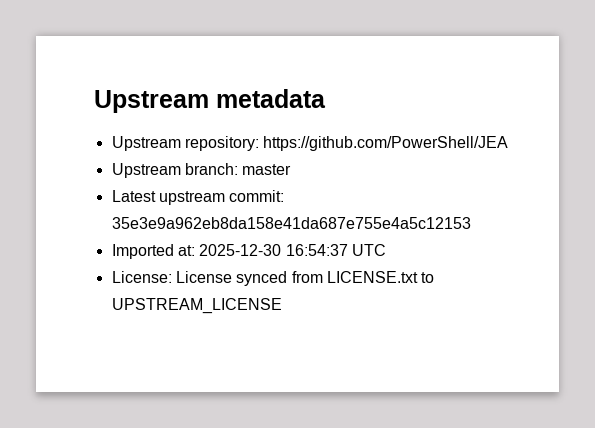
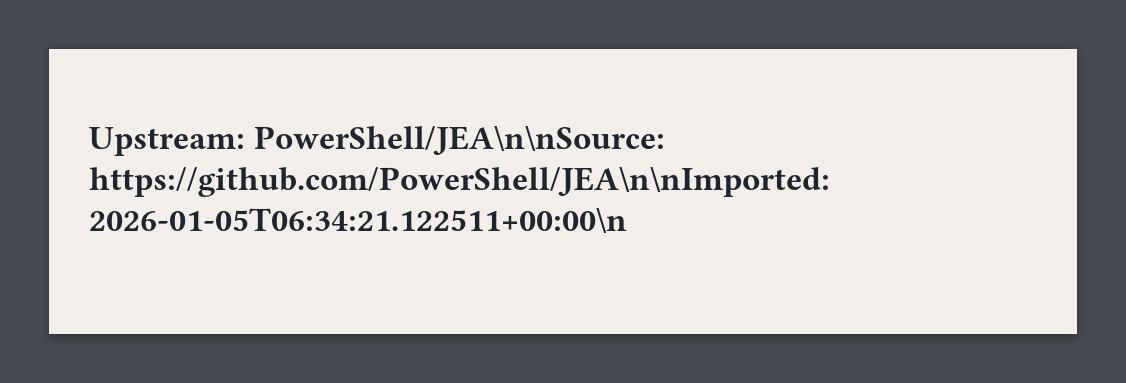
- Upstream metadata
- Upstream repository: https://github.com/PowerShell/JEA
- Upstream branch: master
- Latest upstream commit: 35e3e9a962eb8da158e41da687e755e4a5c12153
- Imported at: 2025-12-30 16:54:37 UTC
- License: License synced from LICENSE.txt to UPSTREAM_LICENSE
+ Upstream: PowerShell/JEA\n\nSource: https://github.com/PowerShell/JEA\n\nImported: 2026-01-05T06:34:21.122511+00:00\n

